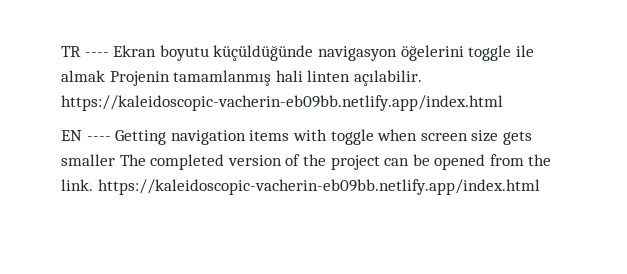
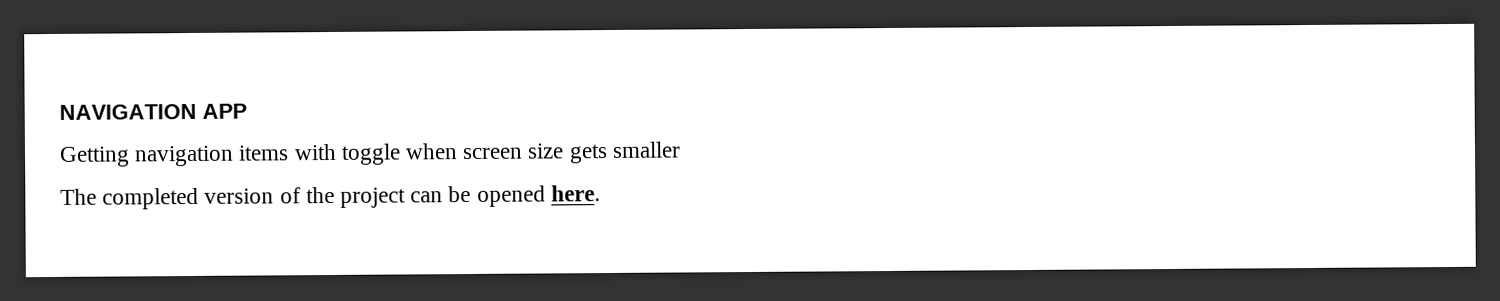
- TR ---- Ekran boyutu küçüldüğünde navigasyon öğelerini toggle ile almak Projenin tamamlanmış hali linten açılabilir. https://kaleidoscopic-vacherin-eb09bb.netlify.app/index.html
- EN ---- Getting navigation items with toggle when screen size gets smaller The completed version of the project can be opened from the link. https://kaleidoscopic-vacherin-eb09bb.netlify.app/index.html
+ NAVIGATION APP
+ Getting navigation items with toggle when screen size gets smaller
+ The completed version of the project can be opened here.

